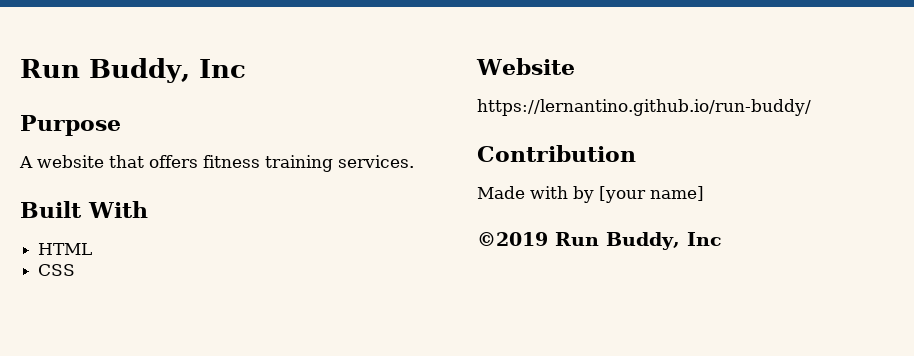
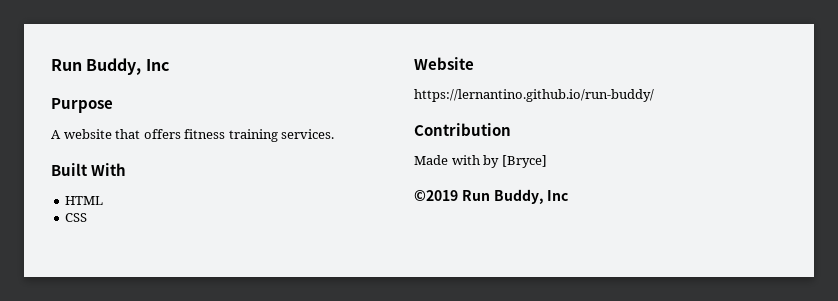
- Made with by [your name]
+ Made with by [Bryce]

